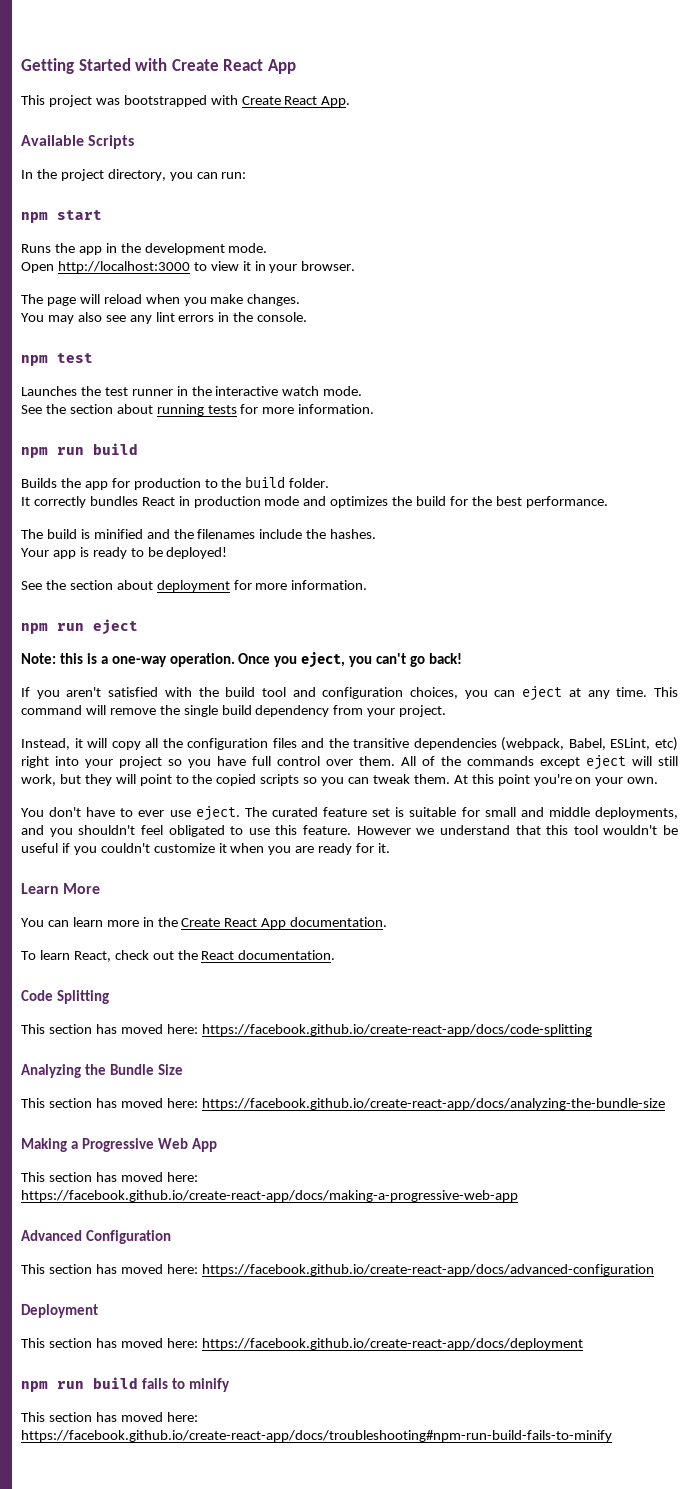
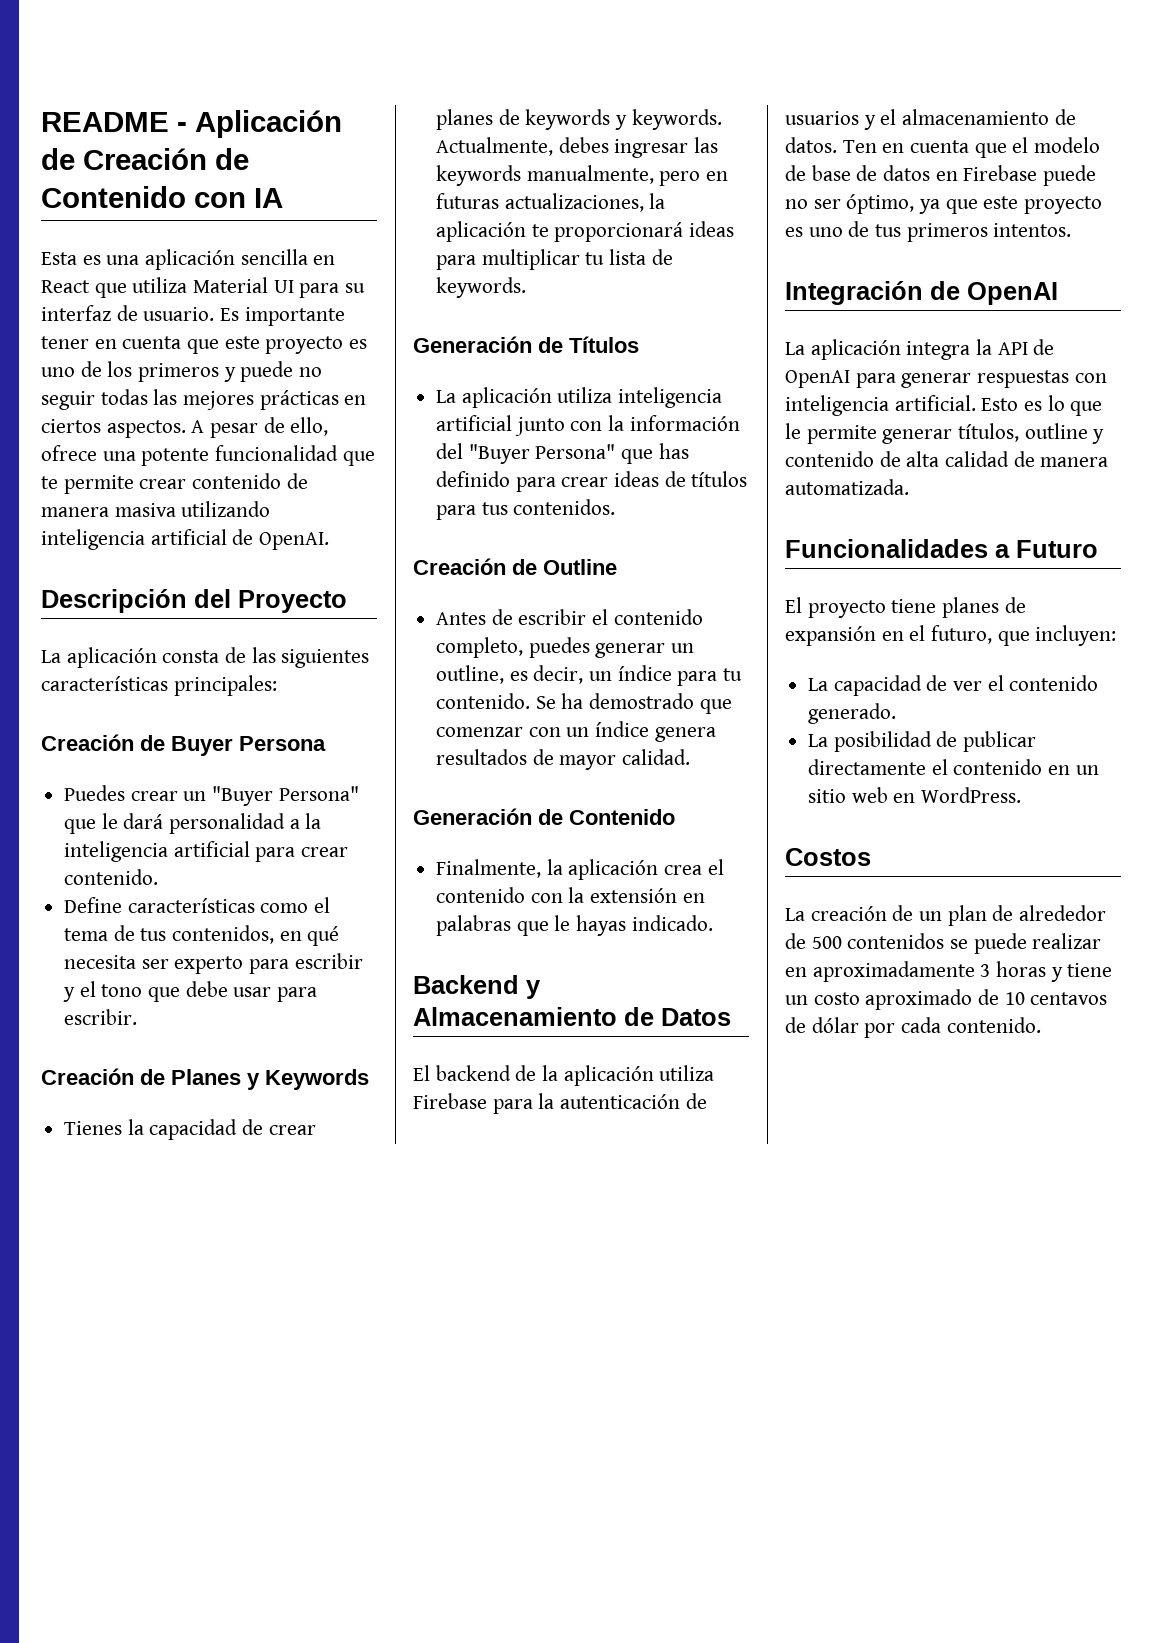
- Getting Started with Create React App
- This project was bootstrapped with Create React App.
- Available Scripts
- In the project directory, you can run:
- npm start
- Runs the app in the development mode.
- Open http://localhost:3000 to view it in your browser.
- The page will reload when you make changes.
- You may also see any lint errors in the console.
- npm test
- Launches the test runner in the interactive watch mode.
- See the section about running tests for more information.
- npm run build
- Builds the app for production to the build folder.
- It correctly bundles React in production mode and optimizes the build for the best performance.
- The build is minified and the filenames include the hashes.
- Your app is ready to be deployed!
- See the section about deployment for more information.
- npm run eject
- Note: this is a one-way operation. Once you eject, you can't go back!
- If you aren't satisfied with the build tool and configuration choices, you can eject at any time. This command will remove the single build dependency from your project.
- Instead, it will copy all the configuration files and the transitive dependencies (webpack, Babel, ESLint, etc) right into your project so you have full control over them. All of the commands except eject will still work, but they will point to the copied scripts so you can tweak them. At this point you're on your own.
- You don't have to ever use eject. The curated feature set is suitable for small and middle deployments, and you shouldn't feel obligated to use this feature. However we understand that this tool wouldn't be useful if you couldn't customize it when you are ready for it.
- Learn More
- You can learn more in the Create React App documentation.
- To learn React, check out the React documentation.
- Code Splitting
- This section has moved here: https://facebook.github.io/create-react-app/docs/code-splitting
- Analyzing the Bundle Size
- This section has moved here: https://facebook.github.io/create-react-app/docs/analyzing-the-bundle-size
- Making a Progressive Web App
- This section has moved here: https://facebook.github.io/create-react-app/docs/making-a-progressive-web-app
- Advanced Configuration
- This section has moved here: https://facebook.github.io/create-react-app/docs/advanced-configuration
- Deployment
- This section has moved here: https://facebook.github.io/create-react-app/docs/deployment
- npm run build fails to minify
- This section has moved here: https://facebook.github.io/create-react-app/docs/troubleshooting#npm-run-build-fails-to-minify
+ README - Aplicación de Creación de Contenido con IA
+ Esta es una aplicación sencilla en React que utiliza Material UI para su interfaz de usuario. Es importante tener en cuenta que este proyecto es uno de los primeros y puede no seguir todas las mejores prácticas en ciertos aspectos. A pesar de ello, ofrece una potente funcionalidad que te permite crear contenido de manera masiva utilizando inteligencia artificial de OpenAI.
+ Descripción del Proyecto
+ La aplicación consta de las siguientes características principales:
+ Creación de Buyer Persona
+ Puedes crear un "Buyer Persona" que le dará personalidad a la inteligencia artificial para crear contenido.
+ Define características como el tema de tus contenidos, en qué necesita ser experto para escribir y el tono que debe usar para escribir.
+ Creación de Planes y Keywords
+ Tienes la capacidad de crear planes de keywords y keywords. Actualmente, debes ingresar las keywords manualmente, pero en futuras actualizaciones, la aplicación te proporcionará ideas para multiplicar tu lista de keywords.
+ Generación de Títulos
+ La aplicación utiliza inteligencia artificial junto con la información del "Buyer Persona" que has definido para crear ideas de títulos para tus contenidos.
+ Creación de Outline
+ Antes de escribir el contenido completo, puedes generar un outline, es decir, un índice para tu contenido. Se ha demostrado que comenzar con un índice genera resultados de mayor calidad.
+ Generación de Contenido
+ Finalmente, la aplicación crea el contenido con la extensión en palabras que le hayas indicado.
+ Backend y Almacenamiento de Datos
+ El backend de la aplicación utiliza Firebase para la autenticación de usuarios y el almacenamiento de datos. Ten en cuenta que el modelo de base de datos en Firebase puede no ser óptimo, ya que este proyecto es uno de tus primeros intentos.
+ Integración de OpenAI
+ La aplicación integra la API de OpenAI para generar respuestas con inteligencia artificial. Esto es lo que le permite generar títulos, outline y contenido de alta calidad de manera automatizada.
+ Funcionalidades a Futuro
+ El proyecto tiene planes de expansión en el futuro, que incluyen:
+ La capacidad de ver el contenido generado.
+ La posibilidad de publicar directamente el contenido en un sitio web en WordPress.
+ Costos
+ La creación de un plan de alrededor de 500 contenidos se puede realizar en aproximadamente 3 horas y tiene un costo aproximado de 10 centavos de dólar por cada contenido.

